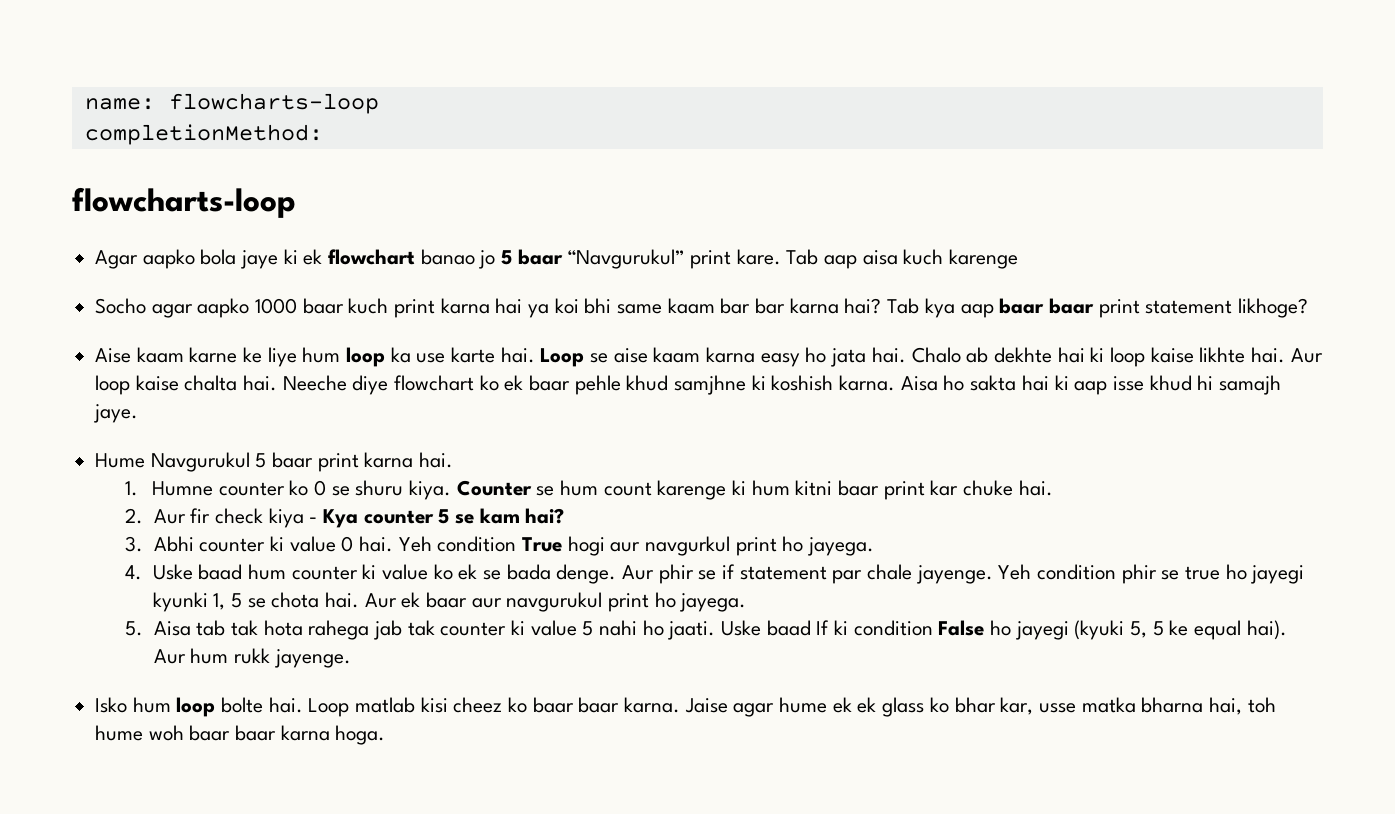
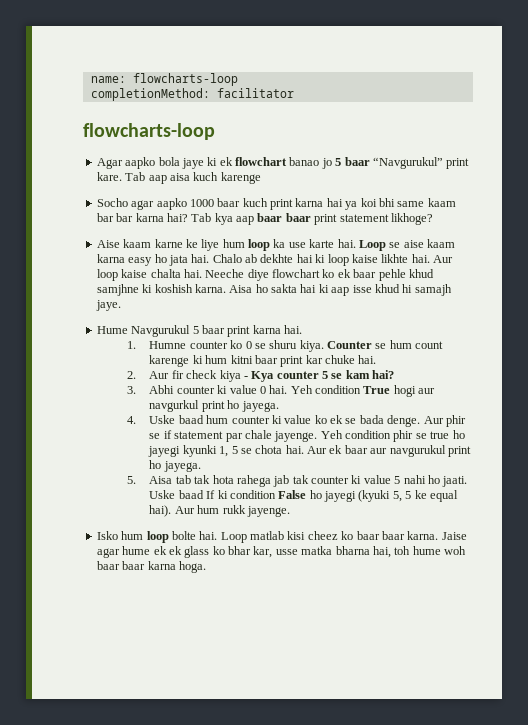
- completionMethod:
+ completionMethod: facilitator

